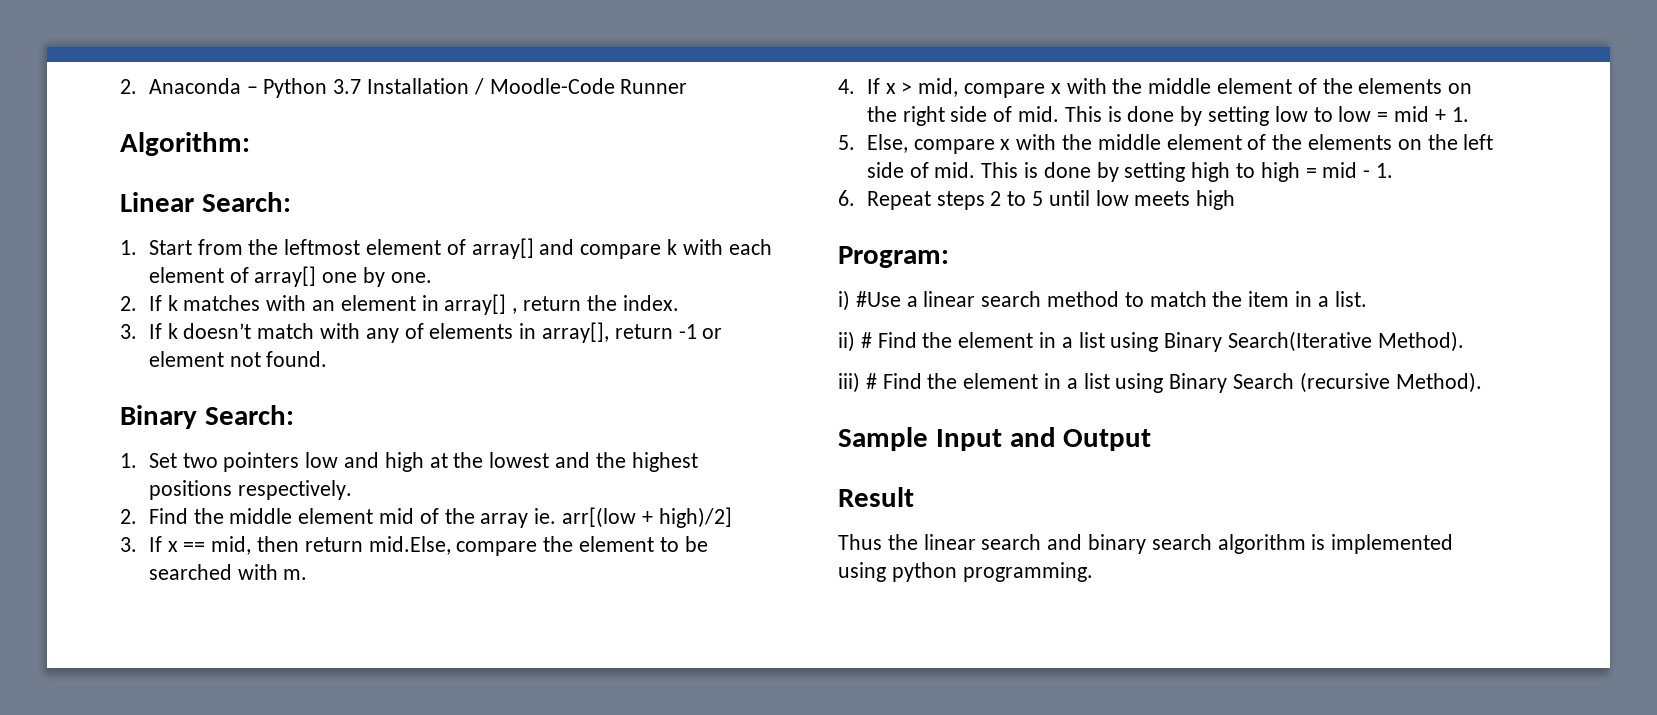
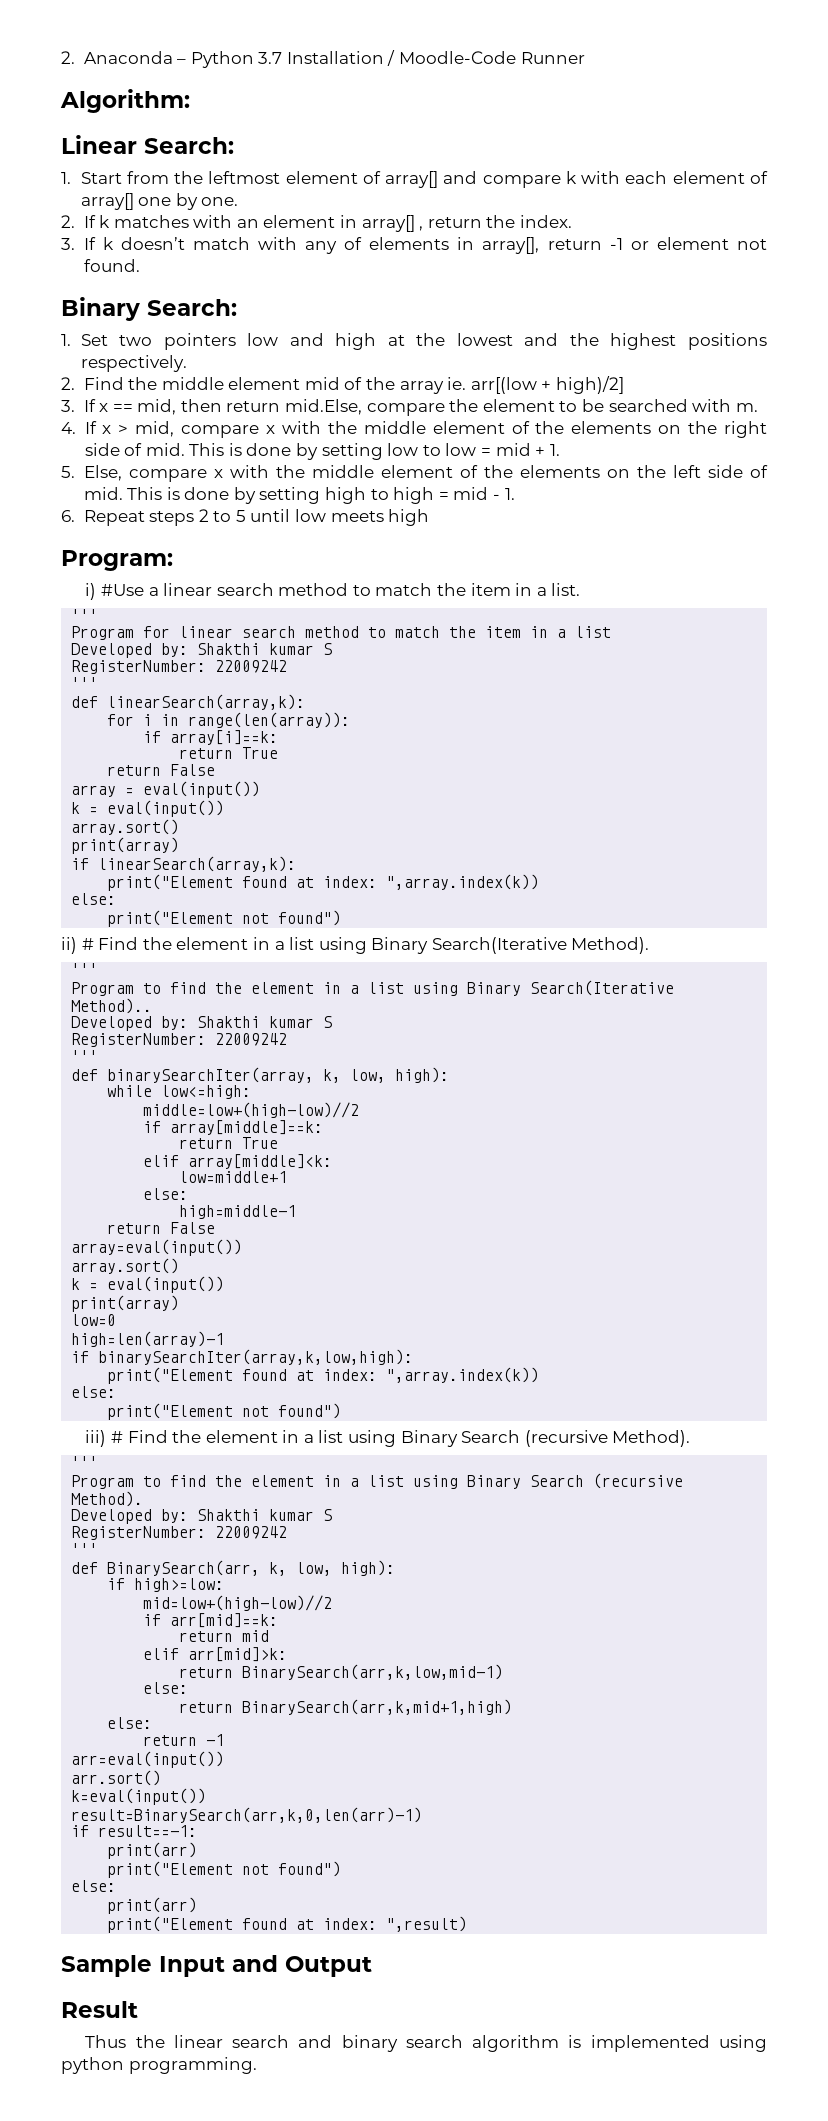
  i) #Use a linear search method to match the item in a list.
+ '''
+ Program for linear search method to match the item in a list
+ Developed by: Shakthi kumar S
+ RegisterNumber: 22009242
+ '''
+ def linearSearch(array,k):
+ for i in range(len(array)):
+ if array[i]==k:
+ return True
+ return False
+ array = eval(input())
+ k = eval(input())
+ array.sort()
+ print(array)
+ if linearSearch(array,k):
+ print("Element found at index: ",array.index(k))
+ else:
+ print("Element not found")
  ii) # Find the element in a list using Binary Search(Iterative Method).
+ '''
+ Program to find the element in a list using Binary Search(Iterative Method)..
+ Developed by: Shakthi kumar S
+ RegisterNumber: 22009242
+ '''
+ def binarySearchIter(array, k, low, high):
+ while low<=high:
+ middle=low+(high-low)//2
+ if array[middle]==k:
+ return True
+ elif array[middle]<k:
+ low=middle+1
+ else:
+ high=middle-1
+ return False
+ array=eval(input())
+ array.sort()
+ k = eval(input())
+ print(array)
+ low=0
+ high=len(array)-1
+ if binarySearchIter(array,k,low,high):
+ print("Element found at index: ",array.index(k))
+ else:
+ print("Element not found")
  iii) # Find the element in a list using Binary Search (recursive Method).
+ '''
+ Program to find the element in a list using Binary Search (recursive Method).
+ Developed by: Shakthi kumar S
+ RegisterNumber: 22009242
+ '''
+ def BinarySearch(arr, k, low, high):
+ if high>=low:
+ mid=low+(high-low)//2
+ if arr[mid]==k:
+ return mid
+ elif arr[mid]>k:
+ return BinarySearch(arr,k,low,mid-1)
+ else:
+ return BinarySearch(arr,k,mid+1,high)
+ else:
+ return -1
+ arr=eval(input())
+ arr.sort()
+ k=eval(input())
+ result=BinarySearch(arr,k,0,len(arr)-1)
+ if result==-1:
+ print(arr)
+ print("Element not found")
+ else:
+ print(arr)
+ print("Element found at index: ",result)

